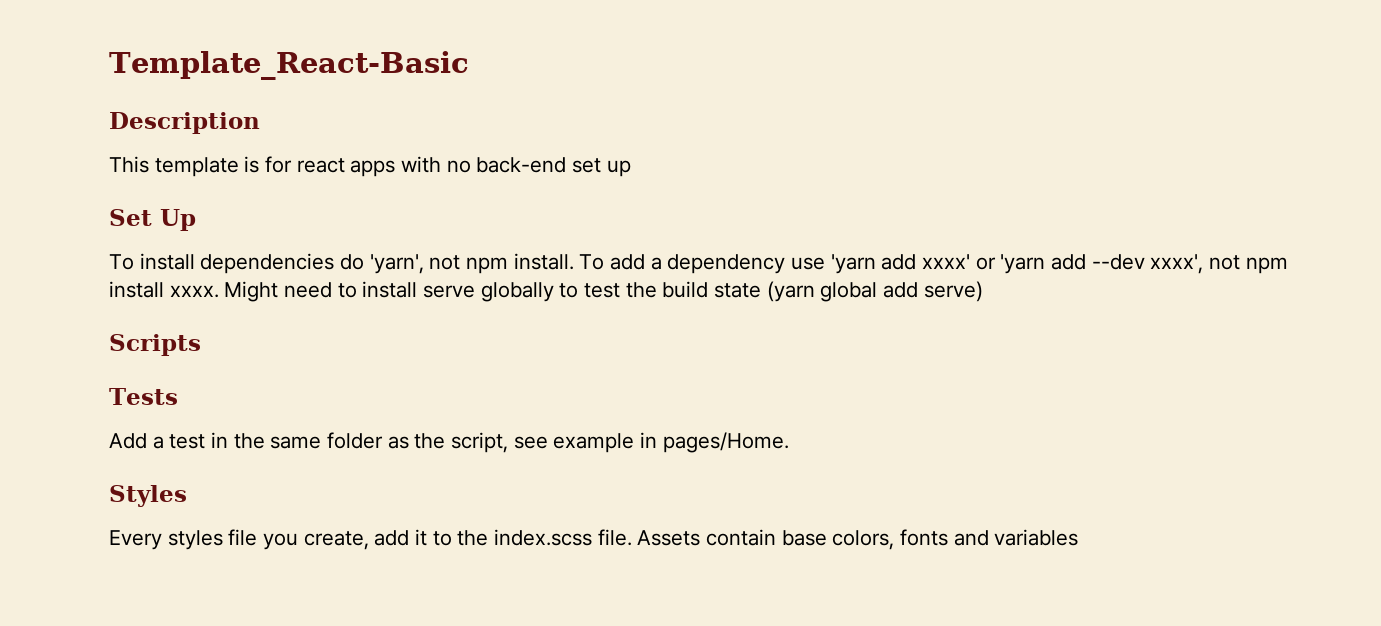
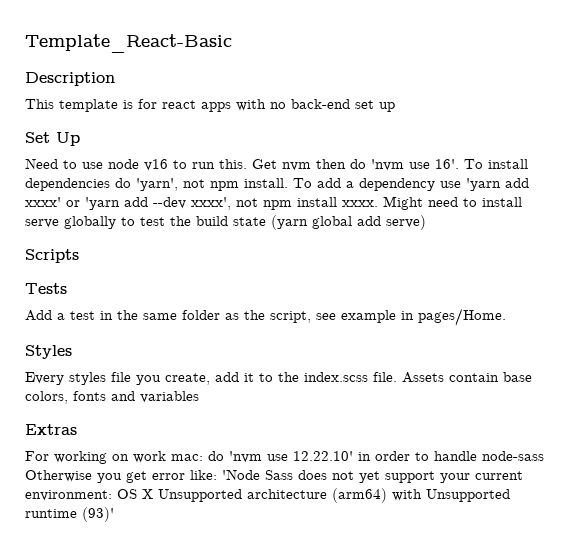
+ Need to use node v16 to run this. Get nvm then do 'nvm use 16'.
+ Extras
+ For working on work mac: do 'nvm use 12.22.10' in order to handle node-sass Otherwise you get error like: 'Node Sass does not yet support your current environment: OS X Unsupported architecture (arm64) with Unsupported runtime (93)'

